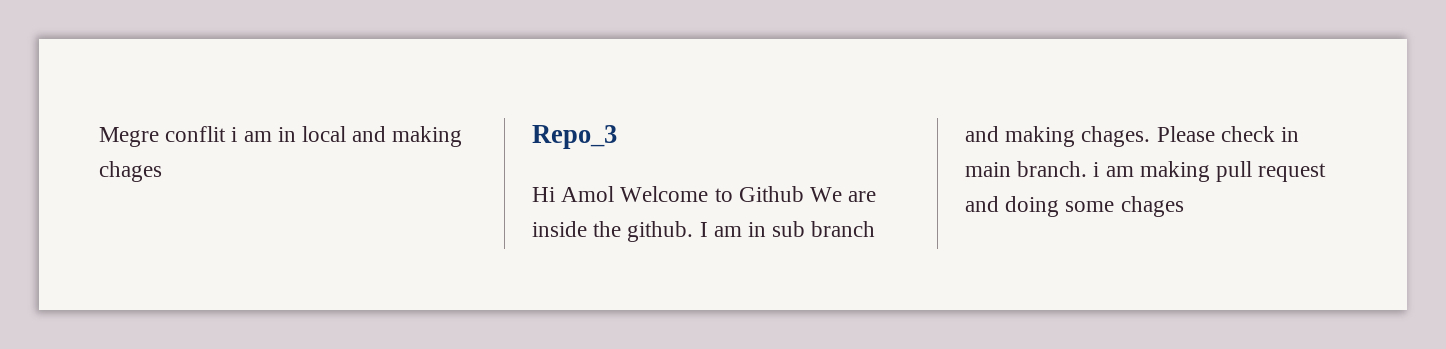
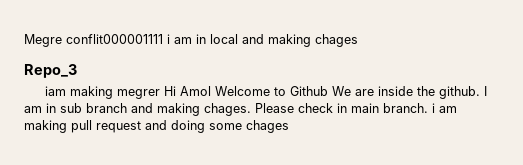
- Megre conflit i am in local and making chages
+ Megre conflit000001111 i am in local and making chages
- Hi Amol Welcome to Github We are inside the github.
+ iam making megrer Hi Amol Welcome to Github We are inside the github.

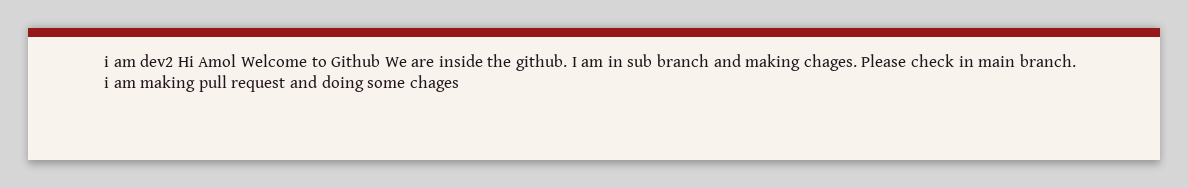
- Megre conflit000001111 i am in local and making chages
- Repo_3
- iam making megrer Hi Amol Welcome to Github We are inside the github.
+ i am dev2 Hi Amol Welcome to Github We are inside the github.

